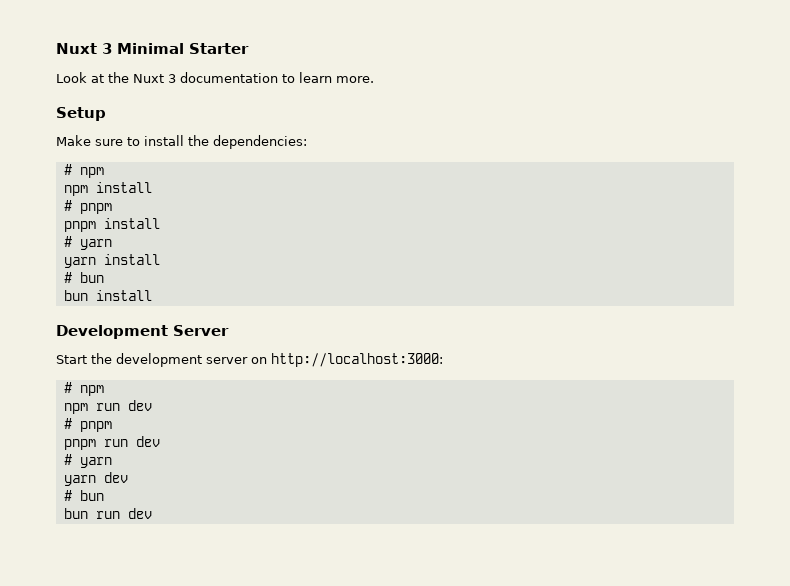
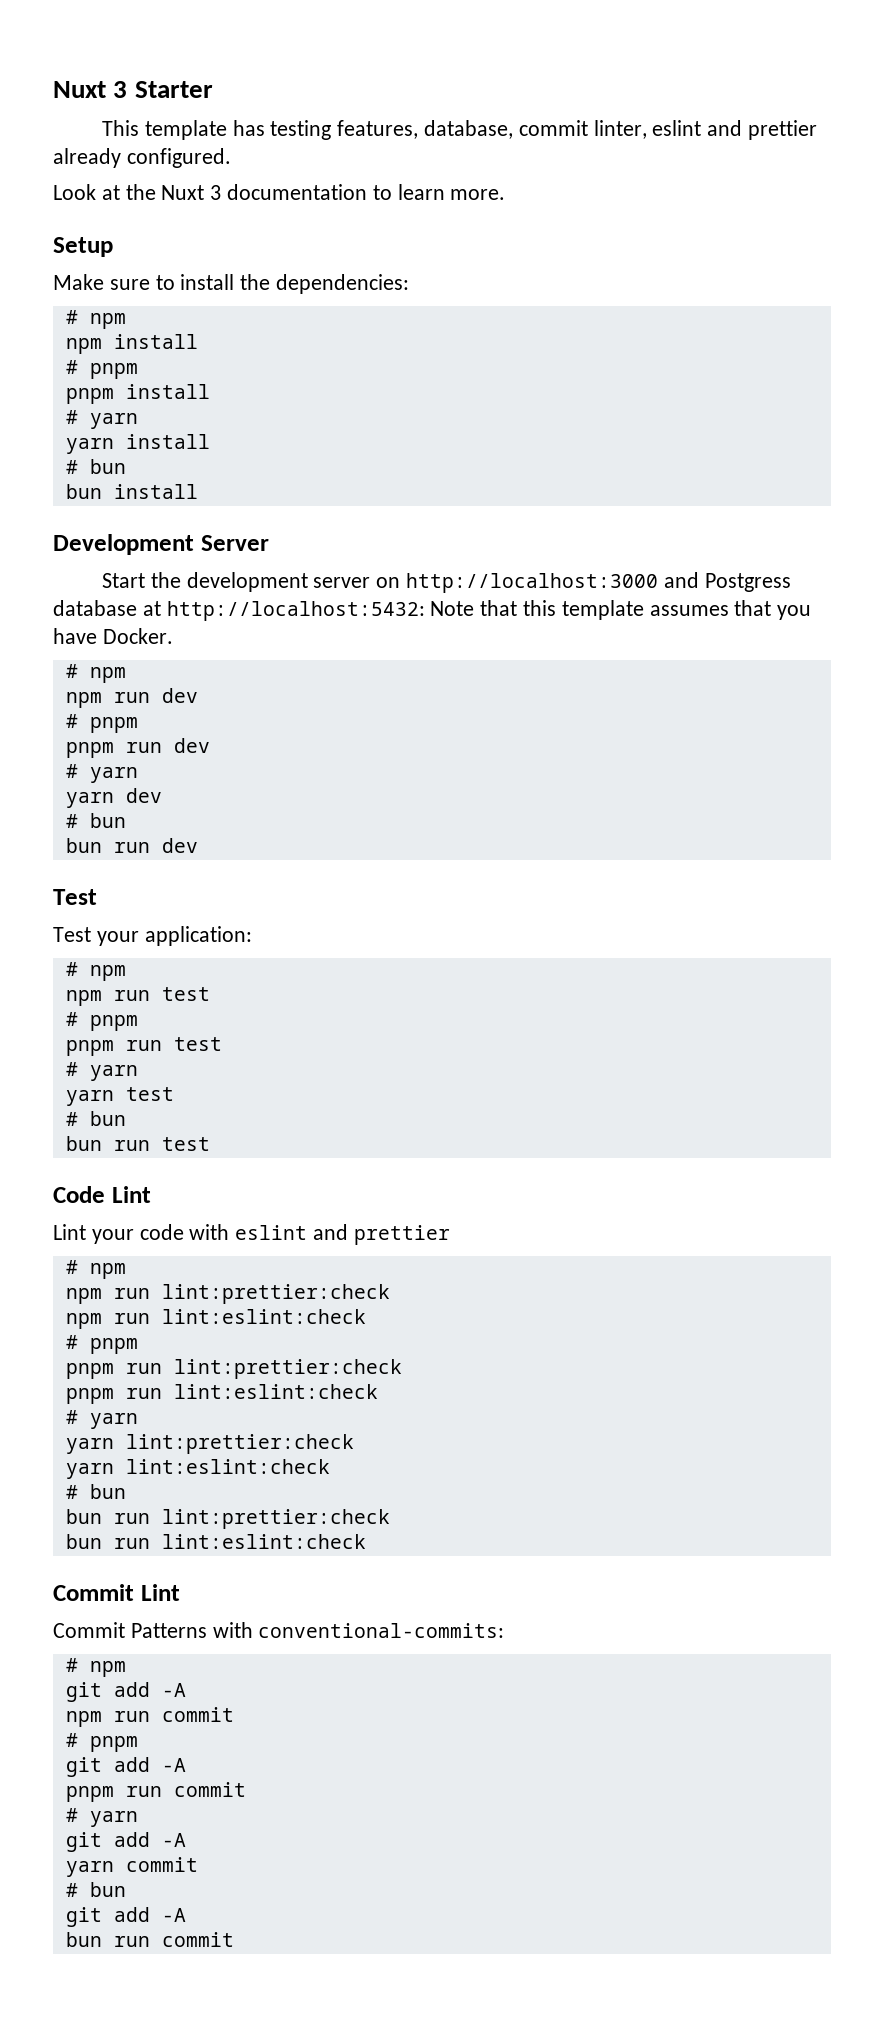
- Nuxt 3 Minimal Starter
+ Nuxt 3 Starter
+ This template has testing features, database, commit linter, eslint and prettier already configured.
- Start the development server on http://localhost:3000:
+ Start the development server on http://localhost:3000 and Postgress database at http://localhost:5432: Note that this template assumes that you have Docker.
  bun run dev
+ Test
+ Test your application:
+ # npm
+ npm run test
+ # pnpm
+ pnpm run test
+ # yarn
+ yarn test
+ # bun
+ bun run test
+ Code Lint
+ Lint your code with eslint and prettier
+ # npm
+ npm run lint:prettier:check
+ npm run lint:eslint:check
+ # pnpm
+ pnpm run lint:prettier:check
+ pnpm run lint:eslint:check
+ # yarn
+ yarn lint:prettier:check
+ yarn lint:eslint:check
+ # bun
+ bun run lint:prettier:check
+ bun run lint:eslint:check
+ Commit Lint
+ Commit Patterns with conventional-commits:
+ # npm
+ git add -A
+ npm run commit
+ # pnpm
+ git add -A
+ pnpm run commit
+ # yarn
+ git add -A
+ yarn commit
+ # bun
+ git add -A
+ bun run commit

